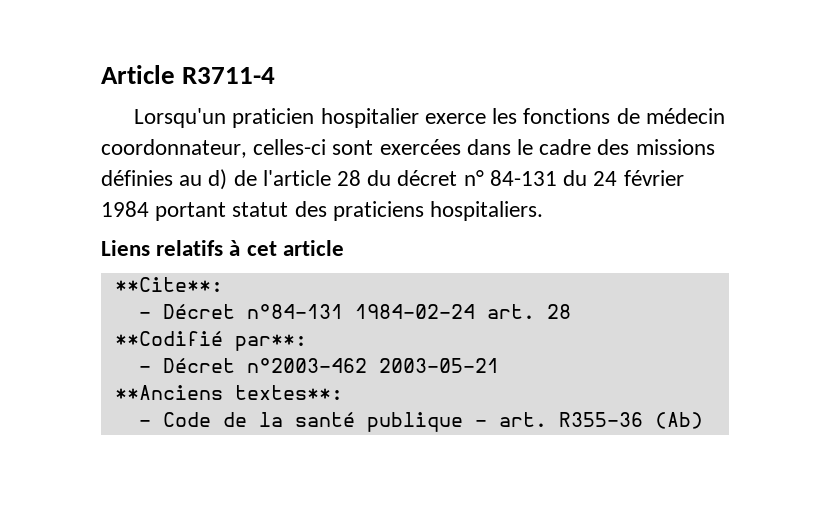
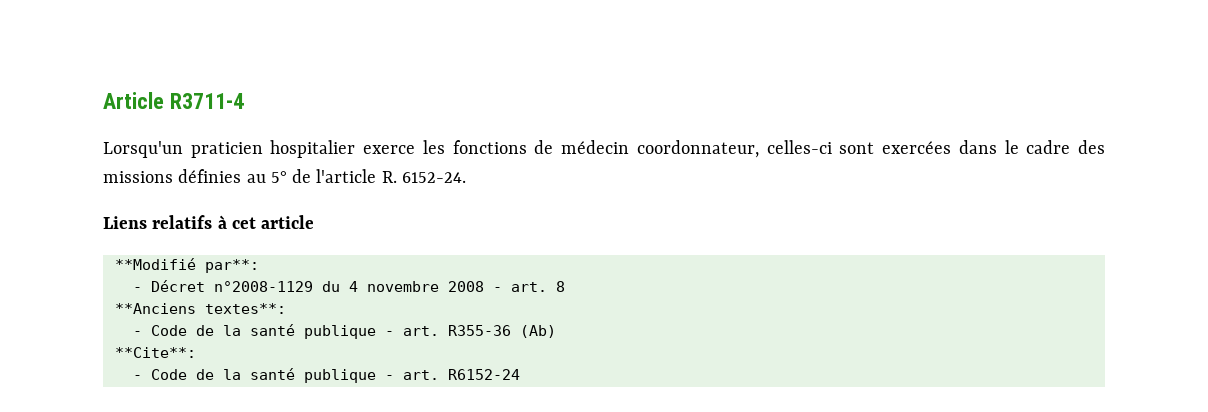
- Lorsqu'un praticien hospitalier exerce les fonctions de médecin coordonnateur, celles-ci sont exercées dans le cadre des missions définies au d) de l'article 28 du décret n° 84-131 du 24 février 1984 portant statut des praticiens hospitaliers.
+ Lorsqu'un praticien hospitalier exerce les fonctions de médecin coordonnateur, celles-ci sont exercées dans le cadre des missions définies au 5° de l'article R. 6152-24.
- **Cite**:
- - Décret n°84-131 1984-02-24 art. 28
- **Codifié par**:
- - Décret n°2003-462 2003-05-21
+ **Modifié par**:
+ - Décret n°2008-1129 du 4 novembre 2008 - art. 8
+ **Cite**:
+ - Code de la santé publique - art. R6152-24

